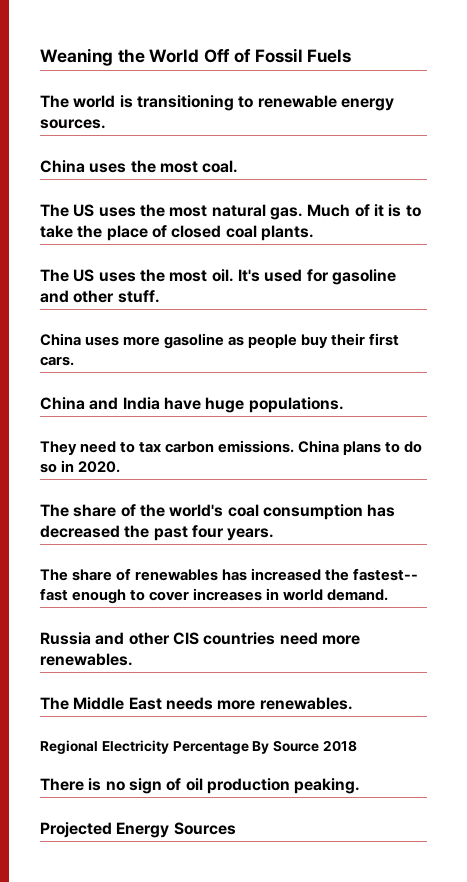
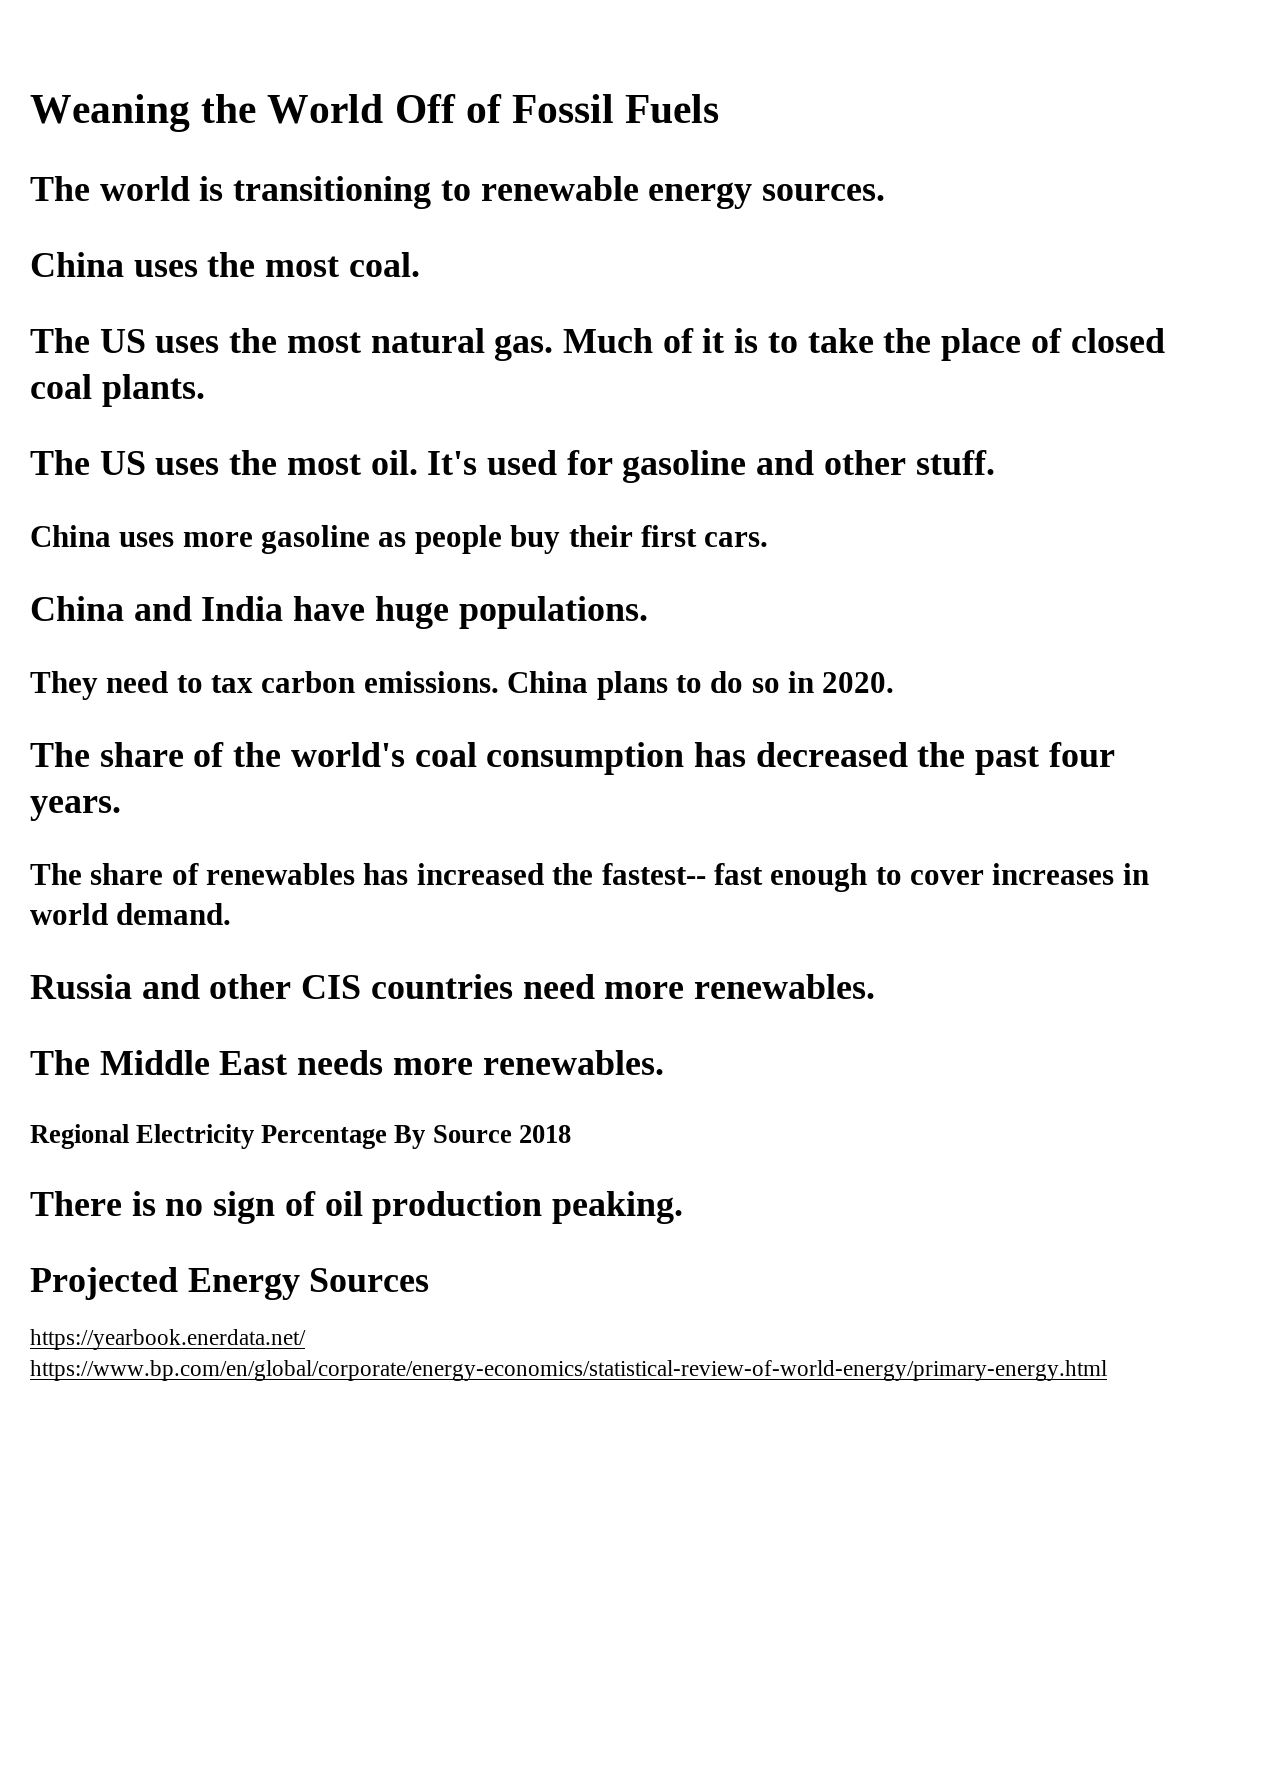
+ https://yearbook.enerdata.net/ https://www.bp.com/en/global/corporate/energy-economics/statistical-review-of-world-energy/primary-energy.html

